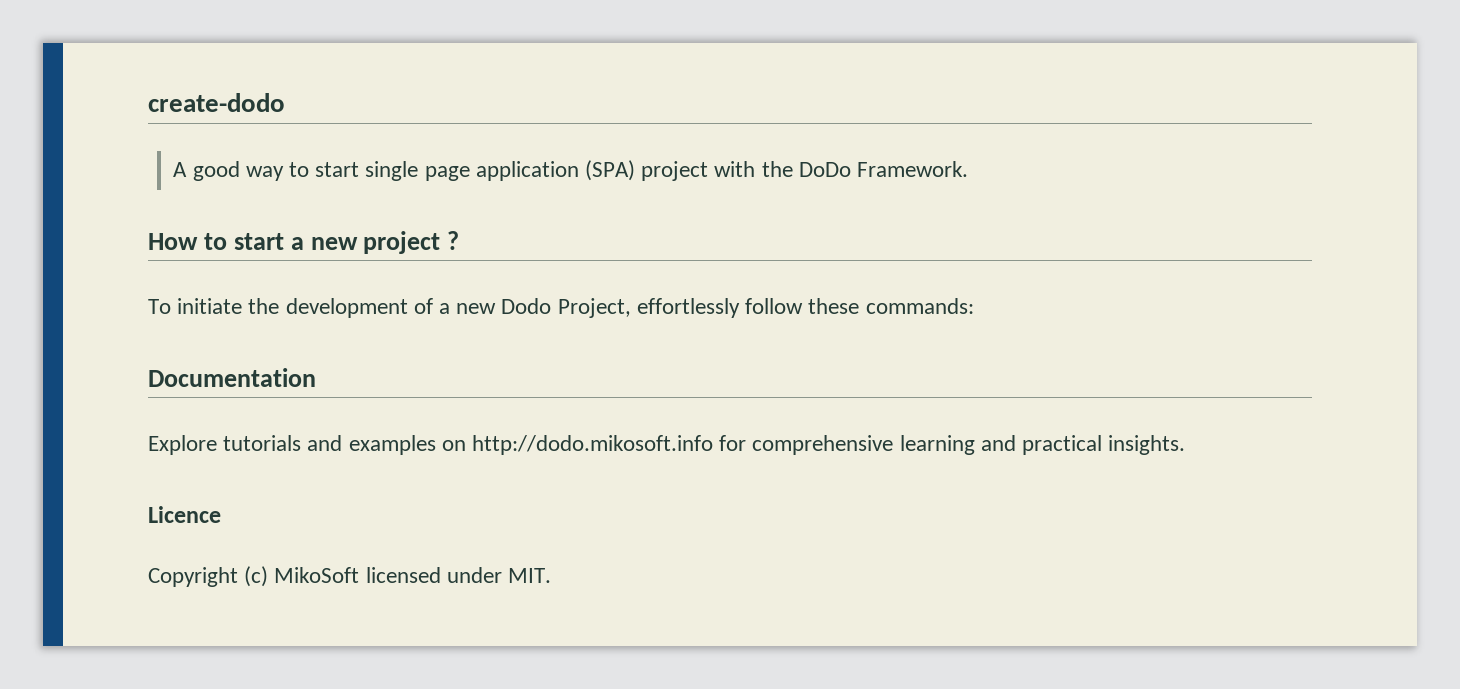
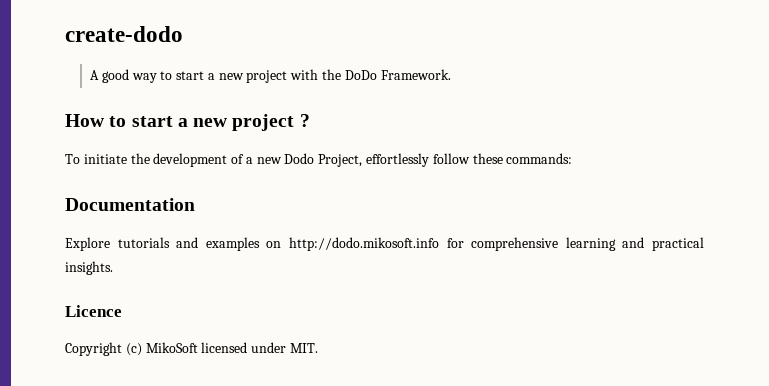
- A good way to start single page application (SPA) project with the DoDo Framework.
+ A good way to start a new project with the DoDo Framework.

